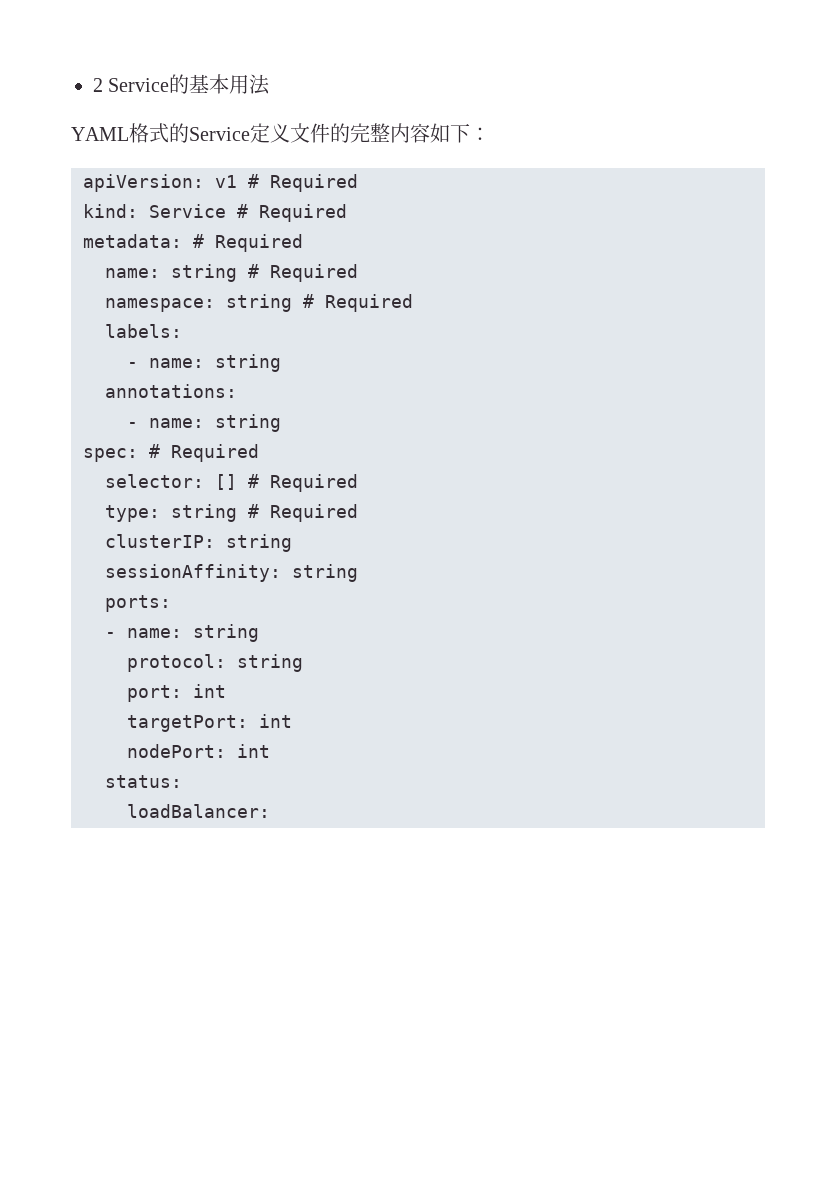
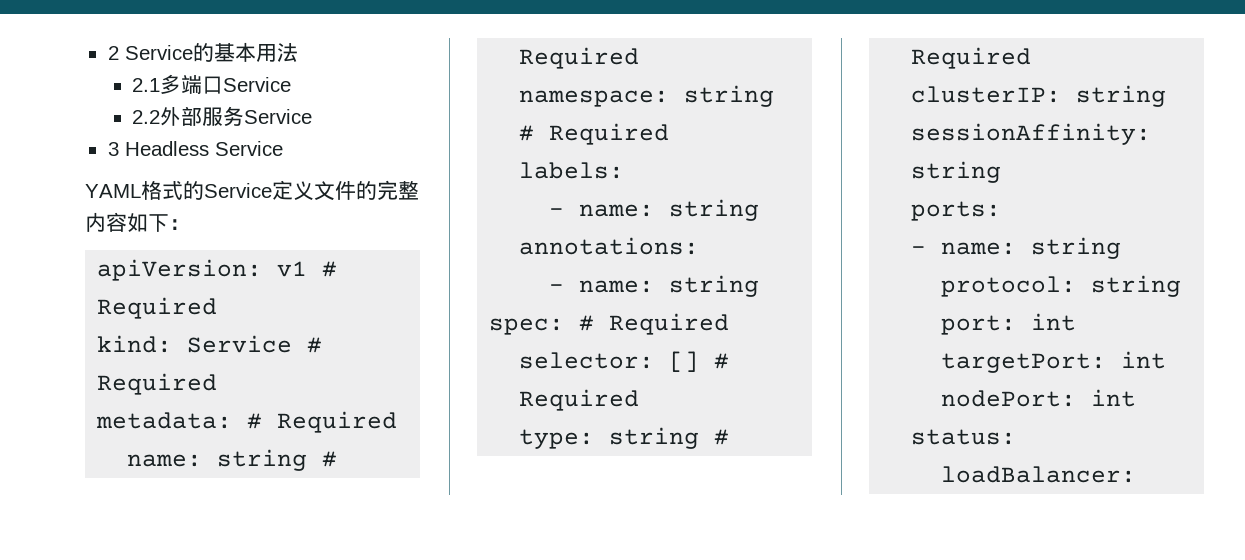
+ 2.1多端口Service
+ 2.2外部服务Service
+ 3 Headless Service

